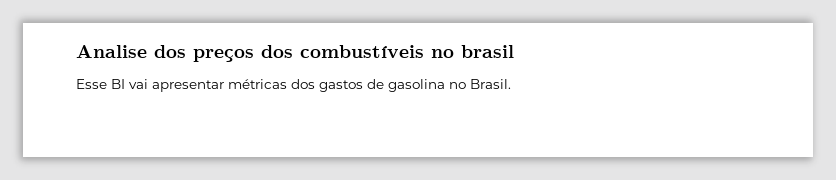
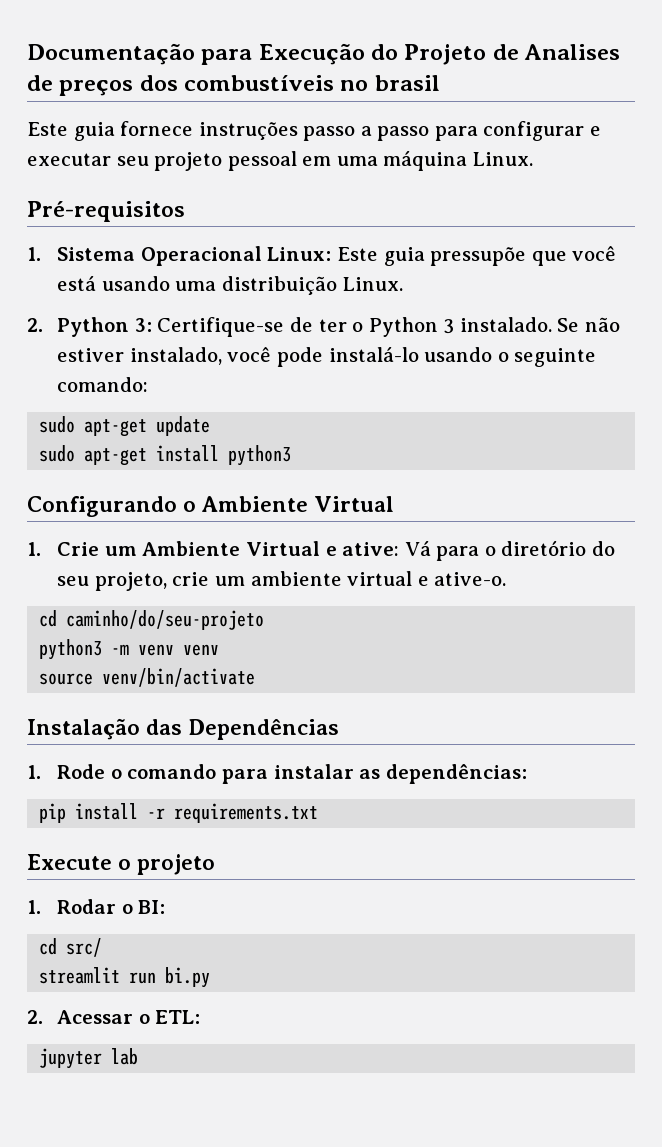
- Analise dos preços dos combustíveis no brasil
+ Documentação para Execução do Projeto de Analises de preços dos combustíveis no brasil
- Esse BI vai apresentar métricas dos gastos de gasolina no Brasil.
+ Este guia fornece instruções passo a passo para configurar e executar seu projeto pessoal em uma máquina Linux.
+ Pré-requisitos
+ 1. Sistema Operacional Linux: Este guia pressupõe que você está usando uma distribuição Linux.
+ 2. Python 3: Certifique-se de ter o Python 3 instalado. Se não estiver instalado, você pode instalá-lo usando o seguinte comando:
+ sudo apt-get update
+ sudo apt-get install python3
+ Configurando o Ambiente Virtual
+ 1. Crie um Ambiente Virtual e ative: Vá para o diretório do seu projeto, crie um ambiente virtual e ative-o.
+ cd caminho/do/seu-projeto
+ python3 -m venv venv
+ source venv/bin/activate
+ Instalação das Dependências
+ 1. Rode o comando para instalar as dependências:
+ pip install -r requirements.txt
+ Execute o projeto
+ 1. Rodar o BI:
+ cd src/
+ streamlit run bi.py
+ 2. Acessar o ETL:
+ jupyter lab

